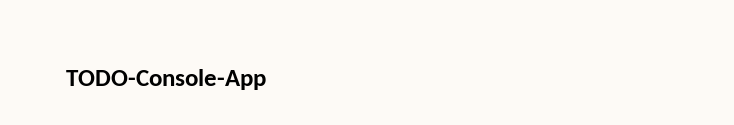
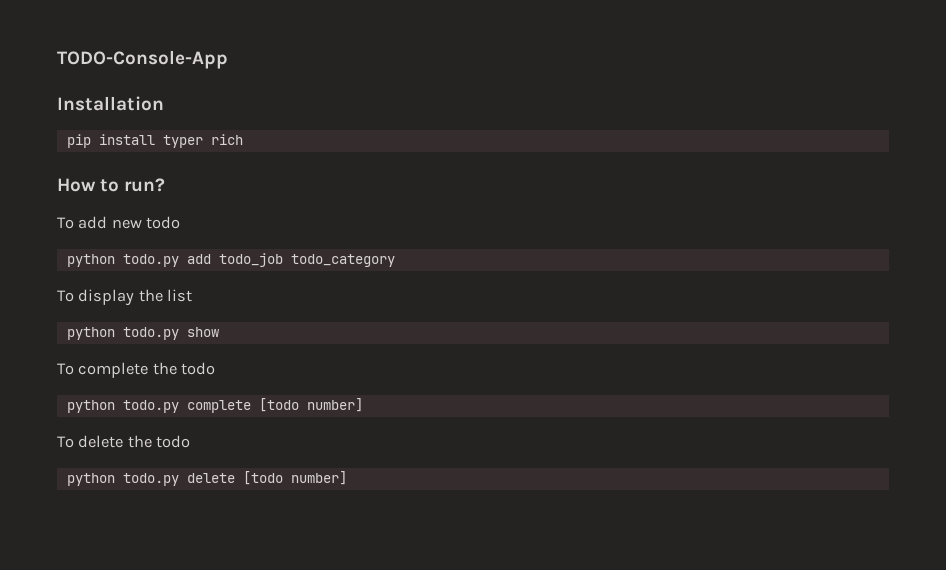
+ Installation
+ pip install typer rich
+ How to run?
+ To add new todo
+ python todo.py add todo_job todo_category
+ To display the list
+ python todo.py show
+ To complete the todo
+ python todo.py complete [todo number]
+ To delete the todo
+ python todo.py delete [todo number]

